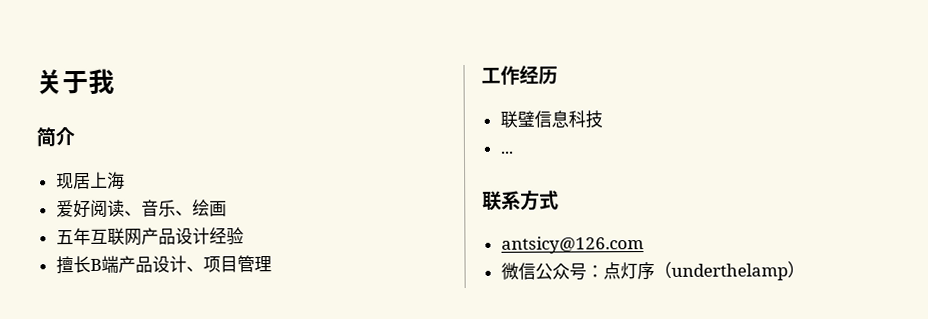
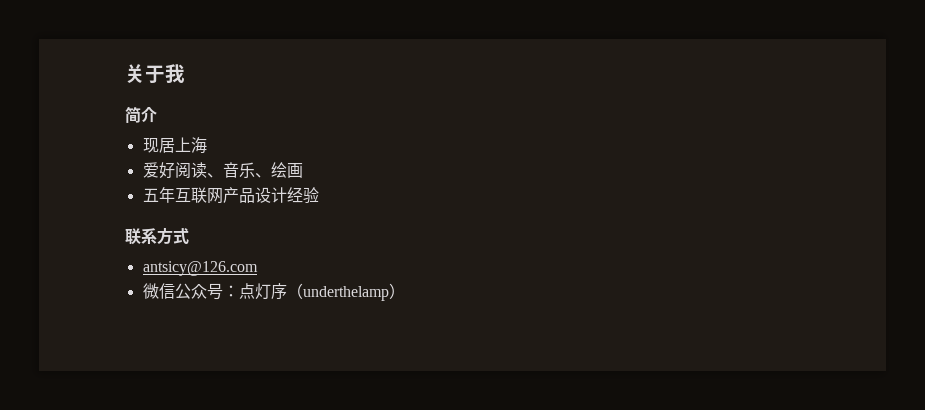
- 擅长B端产品设计、项目管理
- 工作经历
- 联璧信息科技
- ...

